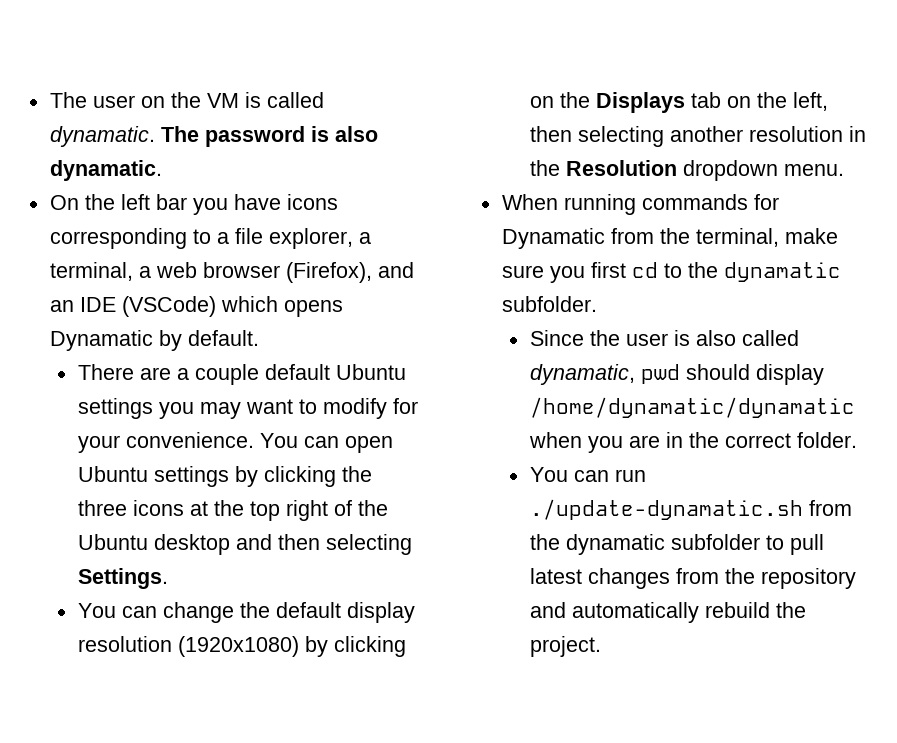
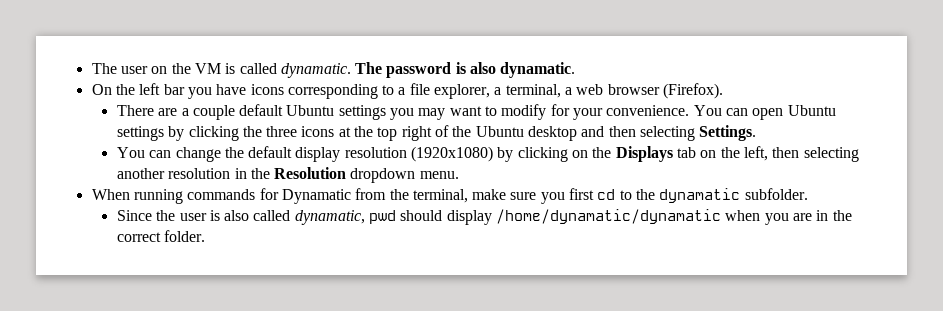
- On the left bar you have icons corresponding to a file explorer, a terminal, a web browser (Firefox), and an IDE (VSCode) which opens Dynamatic by default.
+ On the left bar you have icons corresponding to a file explorer, a terminal, a web browser (Firefox).
- You can run ./update-dynamatic.sh from the dynamatic subfolder to pull latest changes from the repository and automatically rebuild the project.

